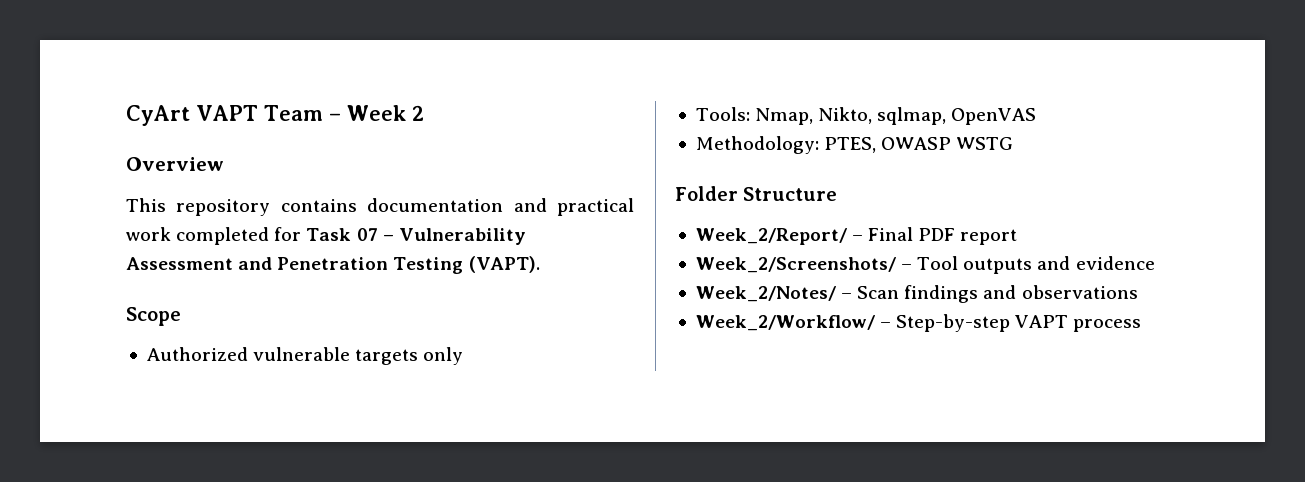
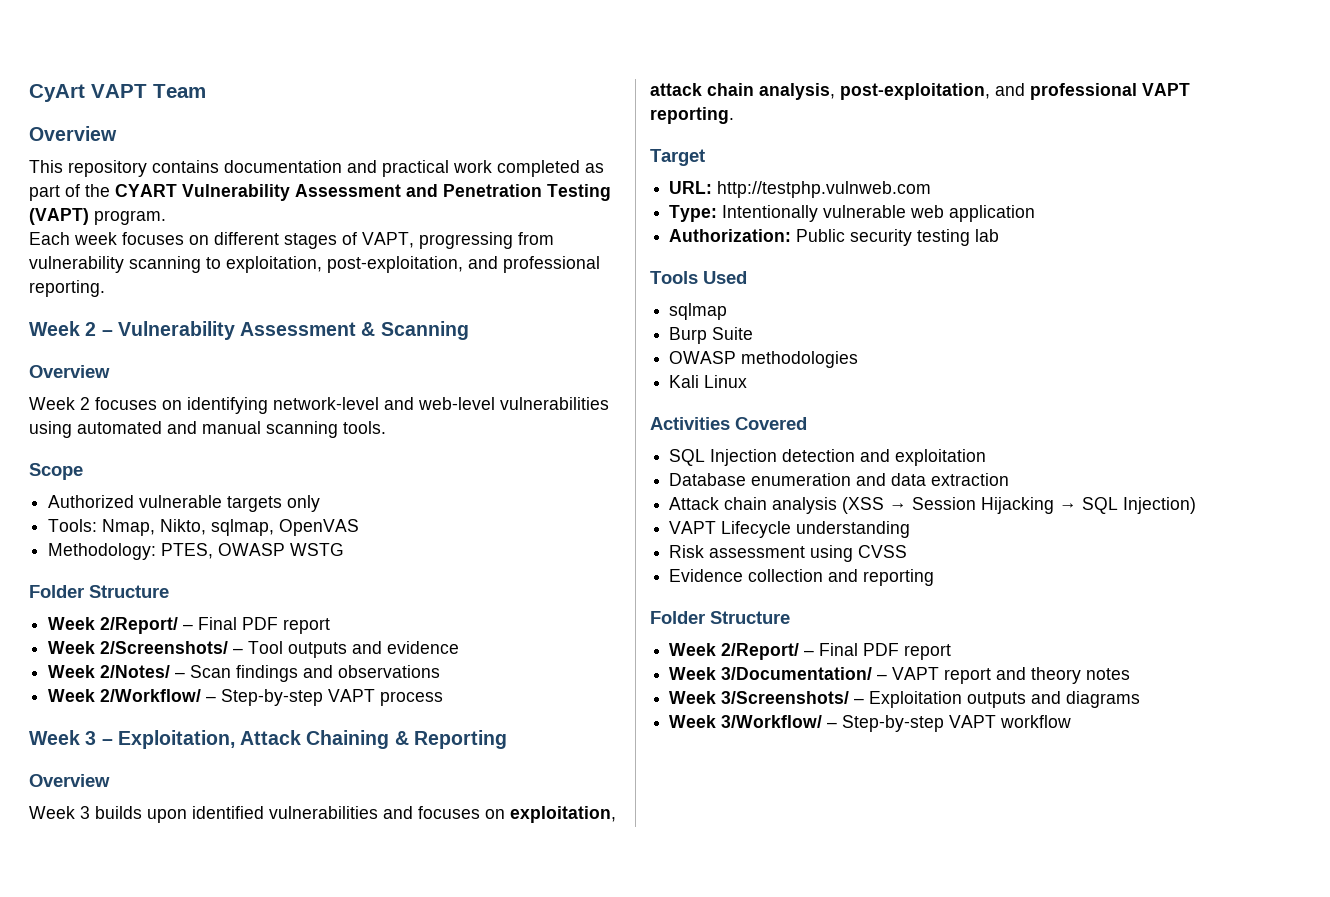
- CyArt VAPT Team – Week 2
+ CyArt VAPT Team
- This repository contains documentation and practical work completed for Task 07 – Vulnerability Assessment and Penetration Testing (VAPT).
+ This repository contains documentation and practical work completed as part of the CYART Vulnerability Assessment and Penetration Testing (VAPT) program.
+ Each week focuses on different stages of VAPT, progressing from vulnerability scanning to exploitation, post-exploitation, and professional reporting.
+ Week 2 – Vulnerability Assessment & Scanning
+ Overview
+ Week 2 focuses on identifying network-level and web-level vulnerabilities using automated and manual scanning tools.
  Methodology: PTES, OWASP WSTG
  Folder Structure
- Week_2/Report/ – Final PDF report
- Week_2/Screenshots/ – Tool outputs and evidence
+ Week 2/Report/ – Final PDF report
+ Week 2/Screenshots/ – Tool outputs and evidence
- Week_2/Notes/ – Scan findings and observations
+ Week 2/Notes/ – Scan findings and observations
- Week_2/Workflow/ – Step-by-step VAPT process
+ Week 2/Workflow/ – Step-by-step VAPT process
+ Week 3 – Exploitation, Attack Chaining & Reporting
+ Overview
+ Week 3 builds upon identified vulnerabilities and focuses on exploitation, attack chain analysis, post-exploitation, and professional VAPT reporting.
+ Target
+ URL: http://testphp.vulnweb.com
+ Type: Intentionally vulnerable web application
+ Authorization: Public security testing lab
+ Tools Used
+ sqlmap
+ Burp Suite
+ OWASP methodologies
+ Kali Linux
+ Activities Covered
+ SQL Injection detection and exploitation
+ Database enumeration and data extraction
+ Attack chain analysis (XSS → Session Hijacking → SQL Injection)
+ VAPT Lifecycle understanding
+ Risk assessment using CVSS
+ Evidence collection and reporting
+ Folder Structure
+ Week 2/Report/ – Final PDF report
+ Week 3/Documentation/ – VAPT report and theory notes
+ Week 3/Screenshots/ – Exploitation outputs and diagrams
+ Week 3/Workflow/ – Step-by-step VAPT workflow

